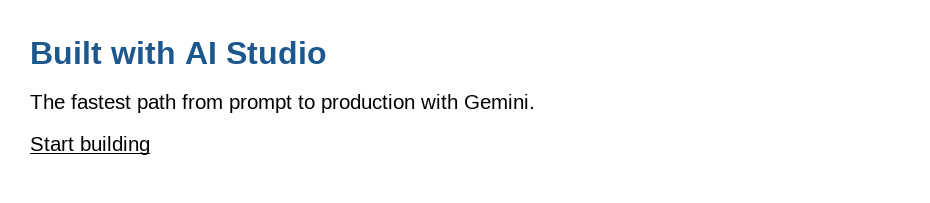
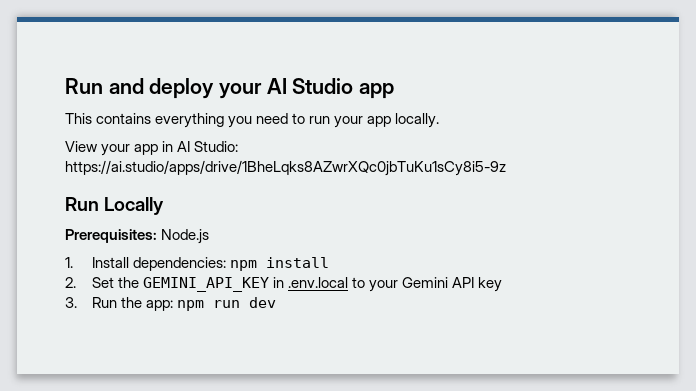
- Built with AI Studio
- The fastest path from prompt to production with Gemini.
- Start building
+ Run and deploy your AI Studio app
+ This contains everything you need to run your app locally.
+ View your app in AI Studio: https://ai.studio/apps/drive/1BheLqks8AZwrXQc0jbTuKu1sCy8i5-9z
+ Run Locally
+ Prerequisites: Node.js
+ 1. Install dependencies: npm install
+ 2. Set the GEMINI_API_KEY in .env.local to your Gemini API key
+ 3. Run the app: npm run dev

